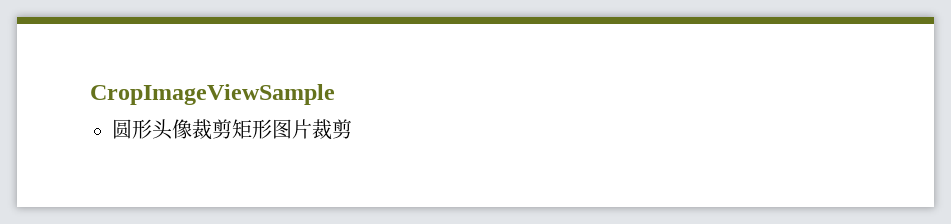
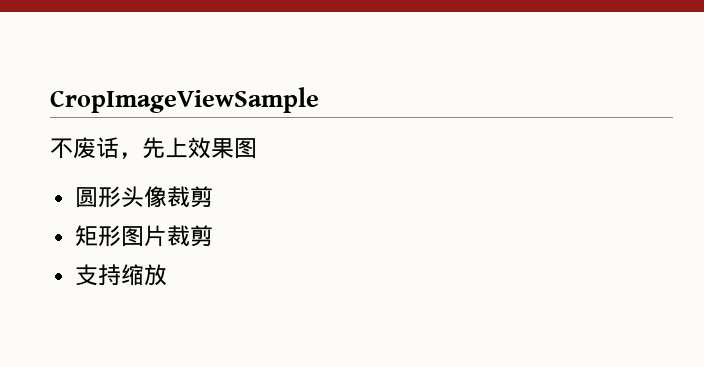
+ 不废话，先上效果图
- 圆形头像裁剪矩形图片裁剪
+ 圆形头像裁剪
+ 矩形图片裁剪
+ 支持缩放

